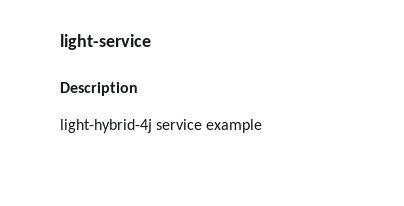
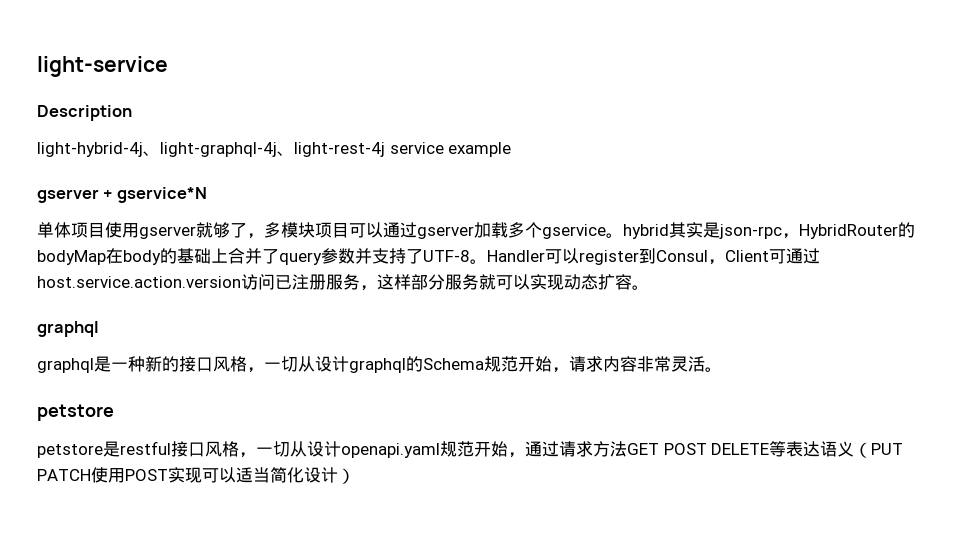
- light-hybrid-4j service example
+ light-hybrid-4j、light-graphql-4j、light-rest-4j service example
+ gserver + gservice*N
+ 单体项目使用gserver就够了，多模块项目可以通过gserver加载多个gservice。hybrid其实是json-rpc，HybridRouter的bodyMap在body的基础上合并了query参数并支持了UTF-8。Handler可以register到Consul，Client可通过host.service.action.version访问已注册服务，这样部分服务就可以实现动态扩容。
+ graphql
+ graphql是一种新的接口风格，一切从设计graphql的Schema规范开始，请求内容非常灵活。
+ petstore
+ petstore是restful接口风格，一切从设计openapi.yaml规范开始，通过请求方法GET POST DELETE等表达语义（PUT PATCH使用POST实现可以适当简化设计）

